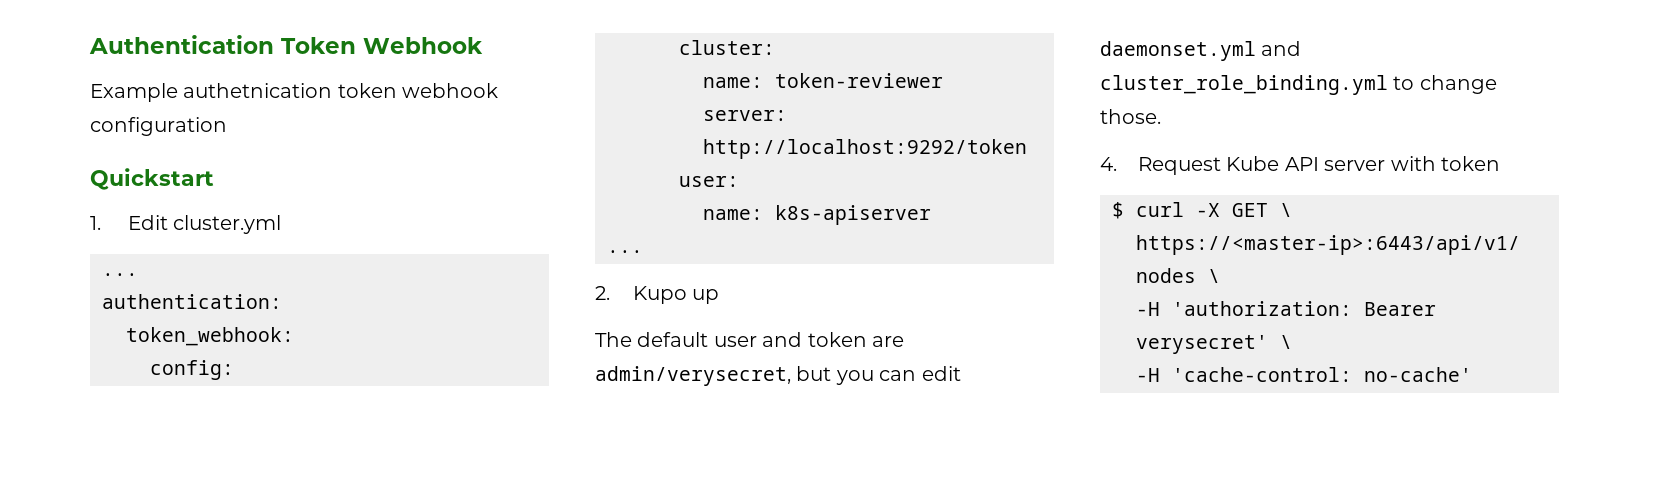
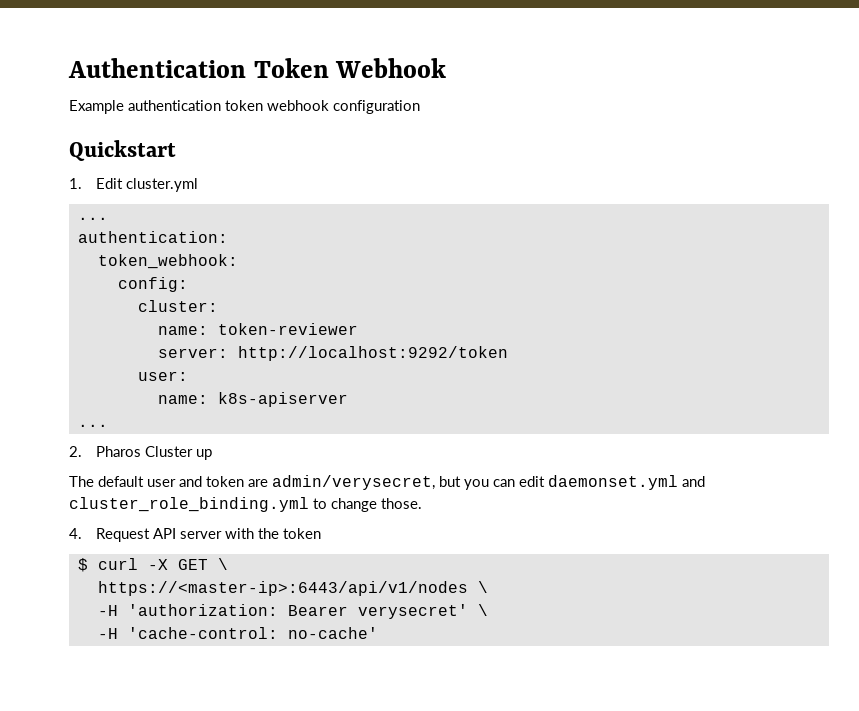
- Example authetnication token webhook configuration
+ Example authentication token webhook configuration
- 2. Kupo up
+ 2. Pharos Cluster up
- 4. Request Kube API server with token
+ 4. Request API server with the token

